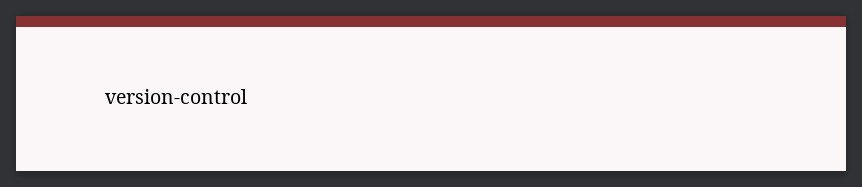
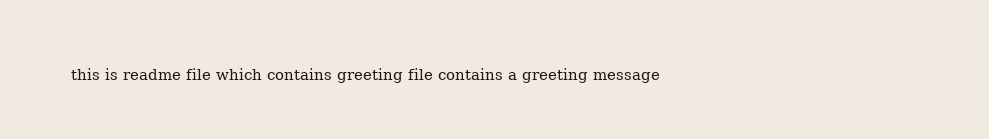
- version-control
+ this is readme file which contains greeting file contains a greeting message

